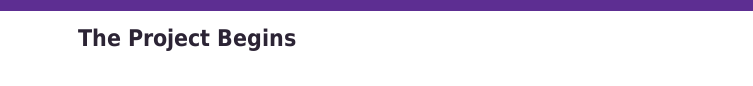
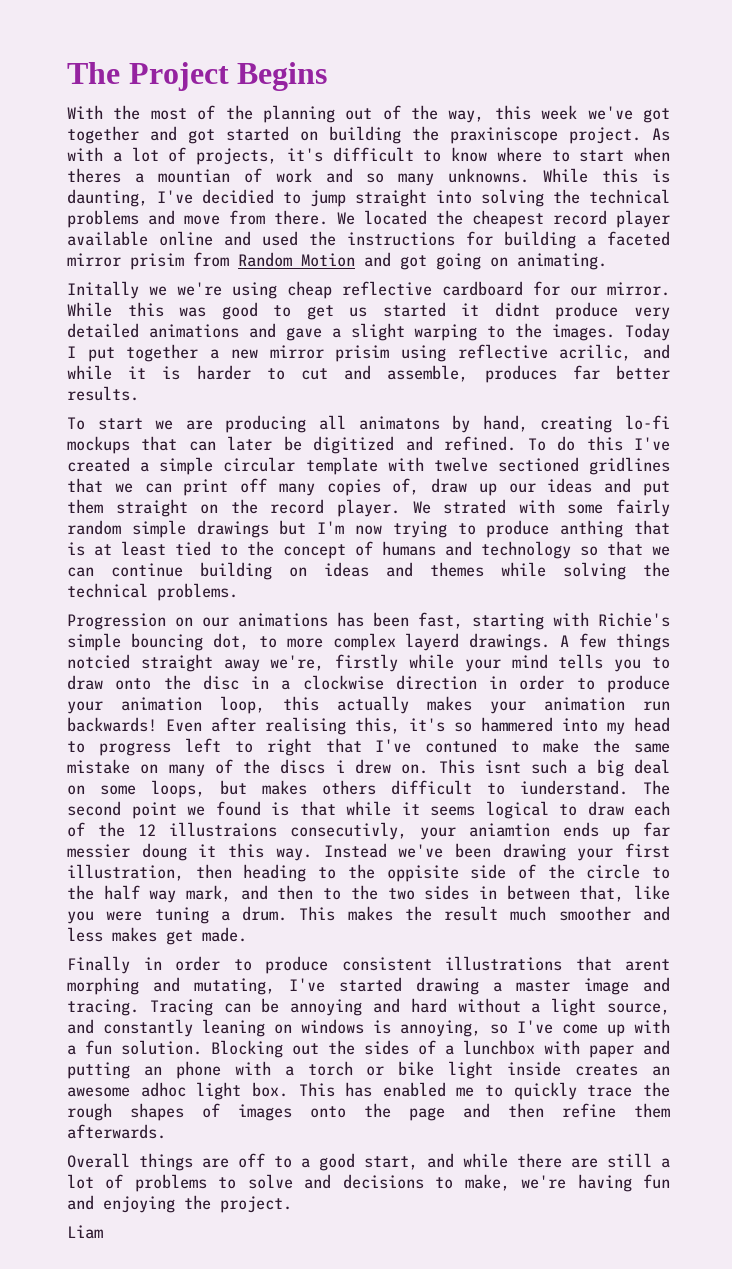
+ With the most of the planning out of the way, this week we've got together and got started on building the praxiniscope project. As with a lot of projects, it's difficult to know where to start when theres a mountian of work and so many unknowns. While this is daunting, I've decidied to jump straight into solving the technical problems and move from there. We located the cheapest record player available online and used the instructions for building a faceted mirror prisim from Random Motion and got going on animating.
+ Initally we we're using cheap reflective cardboard for our mirror. While this was good to get us started it didnt produce very detailed animations and gave a slight warping to the images. Today I put together a new mirror prisim using reflective acrilic, and while it is harder to cut and assemble, produces far better results.
+ To start we are producing all animatons by hand, creating lo-fi mockups that can later be digitized and refined. To do this I've created a simple circular template with twelve sectioned gridlines that we can print off many copies of, draw up our ideas and put them straight on the record player. We strated with some fairly random simple drawings but I'm now trying to produce anthing that is at least tied to the concept of humans and technology so that we can continue building on ideas and themes while solving the technical problems.
+ Progression on our animations has been fast, starting with Richie's simple bouncing dot, to more complex layerd drawings. A few things notcied straight away we're, firstly while your mind tells you to draw onto the disc in a clockwise direction in order to produce your animation loop, this actually makes your animation run backwards! Even after realising this, it's so hammered into my head to progress left to right that I've contuned to make the same mistake on many of the discs i drew on. This isnt such a big deal on some loops, but makes others difficult to iunderstand. The second point we found is that while it seems logical to draw each of the 12 illustraions consecutivly, your aniamtion ends up far messier doung it this way. Instead we've been drawing your first illustration, then heading to the oppisite side of the circle to the half way mark, and then to the two sides in between that, like you were tuning a drum. This makes the result much smoother and less makes get made.
+ Finally in order to produce consistent illustrations that arent morphing and mutating, I've started drawing a master image and tracing. Tracing can be annoying and hard without a light source, and constantly leaning on windows is annoying, so I've come up with a fun solution. Blocking out the sides of a lunchbox with paper and putting an phone with a torch or bike light inside creates an awesome adhoc light box. This has enabled me to quickly trace the rough shapes of images onto the page and then refine them afterwards.
+ Overall things are off to a good start, and while there are still a lot of problems to solve and decisions to make, we're having fun and enjoying the project.
+ Liam

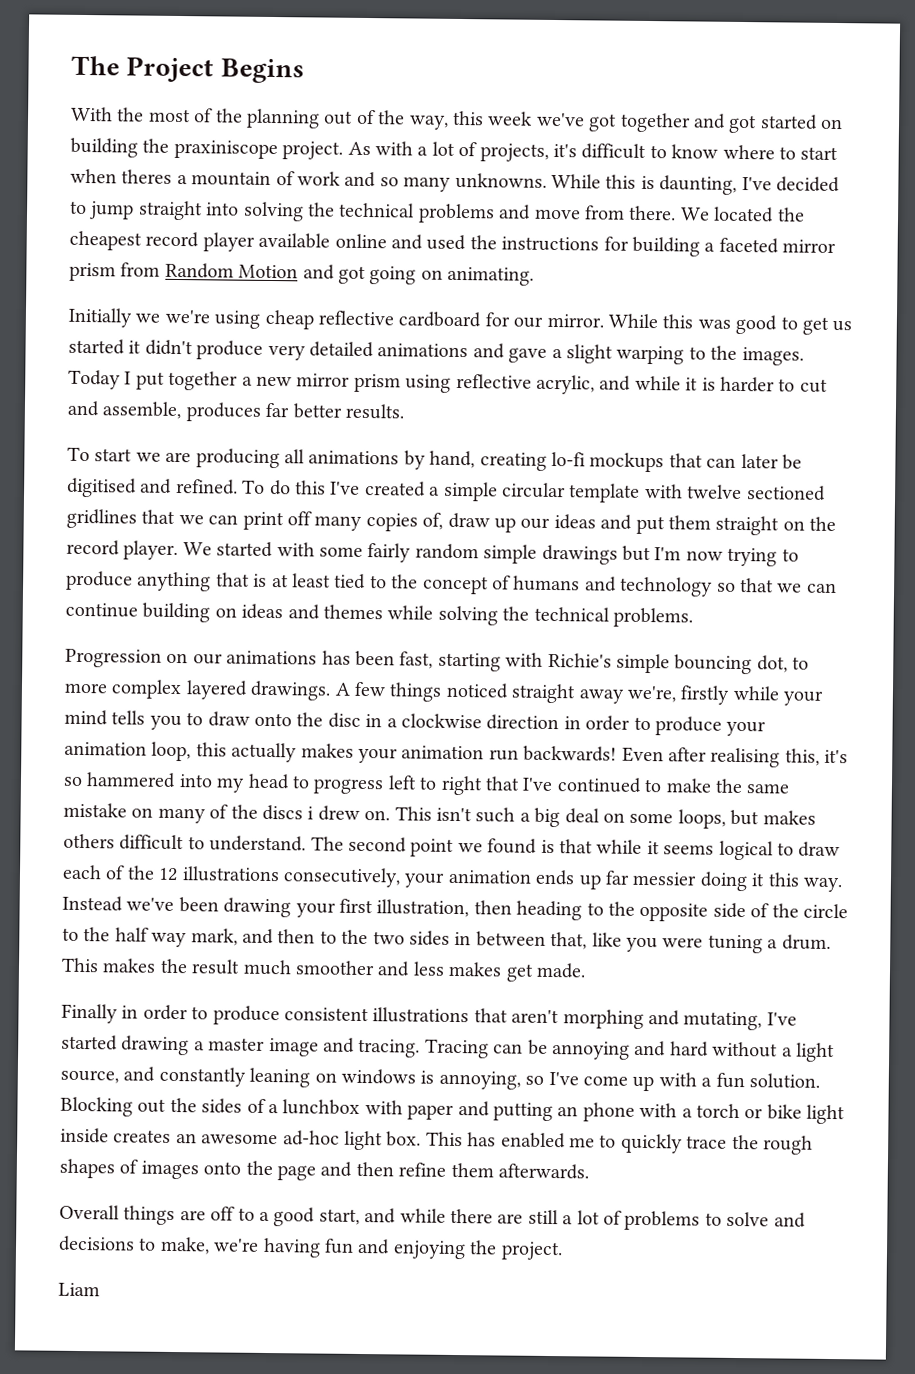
- As with a lot of projects, it's difficult to know where to start when theres a mountian of work and so many unknowns.
+ As with a lot of projects, it's difficult to know where to start when theres a mountain of work and so many unknowns.
- While this is daunting, I've decidied to jump straight into solving the technical problems and move from there.
+ While this is daunting, I've decided to jump straight into solving the technical problems and move from there.
- We located the cheapest record player available online and used the instructions for building a faceted mirror prisim from Random Motion and got going on animating.
+ We located the cheapest record player available online and used the instructions for building a faceted mirror prism from Random Motion and got going on animating.
- Initally we we're using cheap reflective cardboard for our mirror.
+ Initially we we're using cheap reflective cardboard for our mirror.
- While this was good to get us started it didnt produce very detailed animations and gave a slight warping to the images.
+ While this was good to get us started it didn't produce very detailed animations and gave a slight warping to the images.
- Today I put together a new mirror prisim using reflective acrilic, and while it is harder to cut and assemble, produces far better results.
+ Today I put together a new mirror prism using reflective acrylic, and while it is harder to cut and assemble, produces far better results.
- To start we are producing all animatons by hand, creating lo-fi mockups that can later be digitized and refined.
+ To start we are producing all animations by hand, creating lo-fi mockups that can later be digitised and refined.
- We strated with some fairly random simple drawings but I'm now trying to produce anthing that is at least tied to the concept of humans and technology so that we can continue building on ideas and themes while solving the technical problems.
+ We started with some fairly random simple drawings but I'm now trying to produce anything that is at least tied to the concept of humans and technology so that we can continue building on ideas and themes while solving the technical problems.
- Progression on our animations has been fast, starting with Richie's simple bouncing dot, to more complex layerd drawings.
+ Progression on our animations has been fast, starting with Richie's simple bouncing dot, to more complex layered drawings.
- A few things notcied straight away we're, firstly while your mind tells you to draw onto the disc in a clockwise direction in order to produce your animation loop, this actually makes your animation run backwards!
+ A few things noticed straight away we're, firstly while your mind tells you to draw onto the disc in a clockwise direction in order to produce your animation loop, this actually makes your animation run backwards!
- Even after realising this, it's so hammered into my head to progress left to right that I've contuned to make the same mistake on many of the discs i drew on.
+ Even after realising this, it's so hammered into my head to progress left to right that I've continued to make the same mistake on many of the discs i drew on.
- This isnt such a big deal on some loops, but makes others difficult to iunderstand.
+ This isn't such a big deal on some loops, but makes others difficult to understand.
- The second point we found is that while it seems logical to draw each of the 12 illustraions consecutivly, your aniamtion ends up far messier doung it this way.
+ The second point we found is that while it seems logical to draw each of the 12 illustrations consecutively, your animation ends up far messier doing it this way.
- Instead we've been drawing your first illustration, then heading to the oppisite side of the circle to the half way mark, and then to the two sides in between that, like you were tuning a drum.
+ Instead we've been drawing your first illustration, then heading to the opposite side of the circle to the half way mark, and then to the two sides in between that, like you were tuning a drum.
- Finally in order to produce consistent illustrations that arent morphing and mutating, I've started drawing a master image and tracing.
+ Finally in order to produce consistent illustrations that aren't morphing and mutating, I've started drawing a master image and tracing.
- Blocking out the sides of a lunchbox with paper and putting an phone with a torch or bike light inside creates an awesome adhoc light box.
+ Blocking out the sides of a lunchbox with paper and putting an phone with a torch or bike light inside creates an awesome ad-hoc light box.

